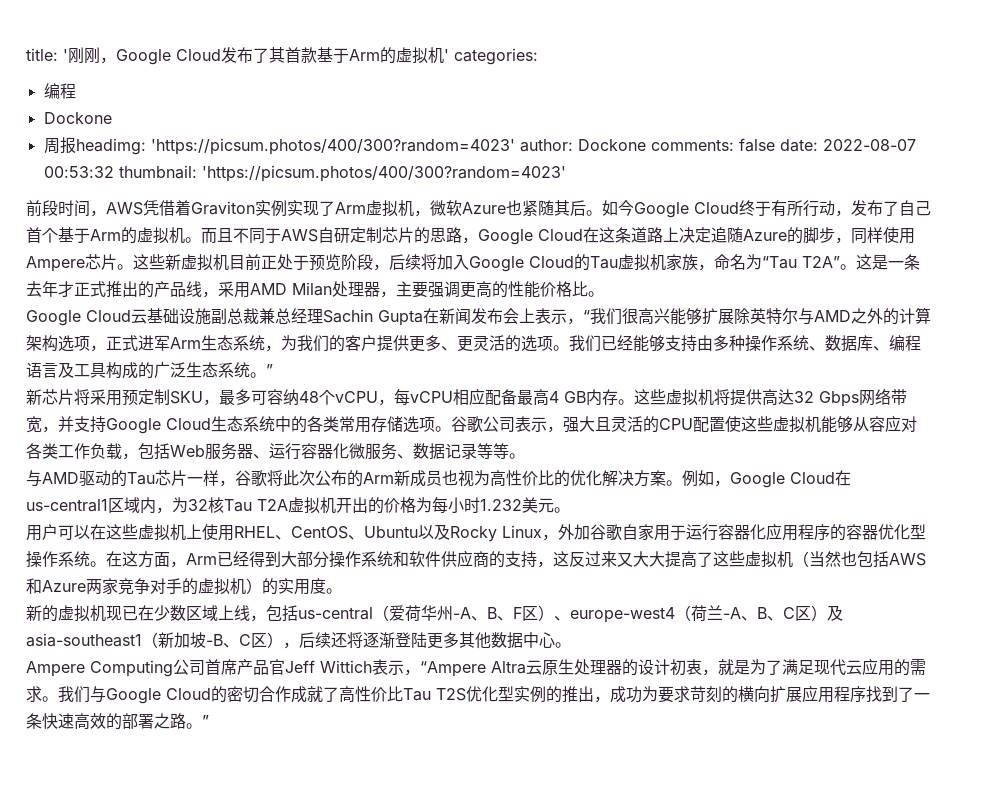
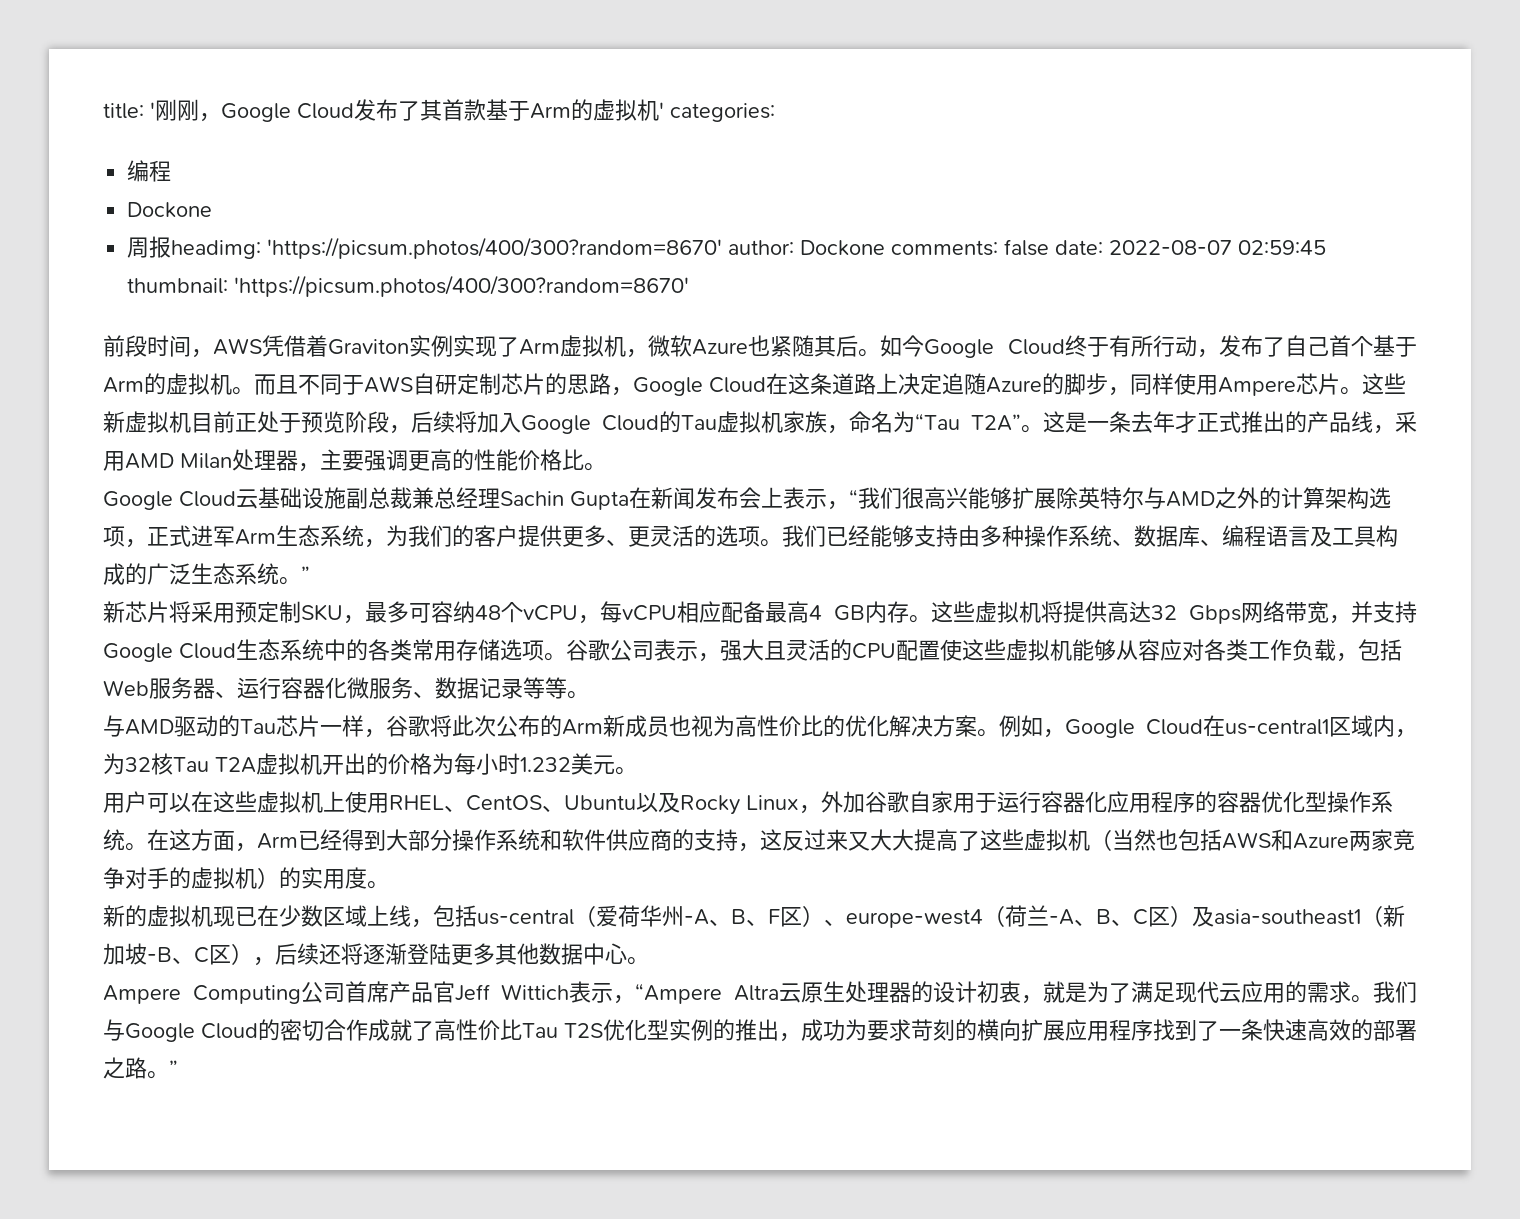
- 周报headimg: 'https://picsum.photos/400/300?random=4023' author: Dockone comments: false date: 2022-08-07 00:53:32 thumbnail: 'https://picsum.photos/400/300?random=4023'
+ 周报headimg: 'https://picsum.photos/400/300?random=8670' author: Dockone comments: false date: 2022-08-07 02:59:45 thumbnail: 'https://picsum.photos/400/300?random=8670'

